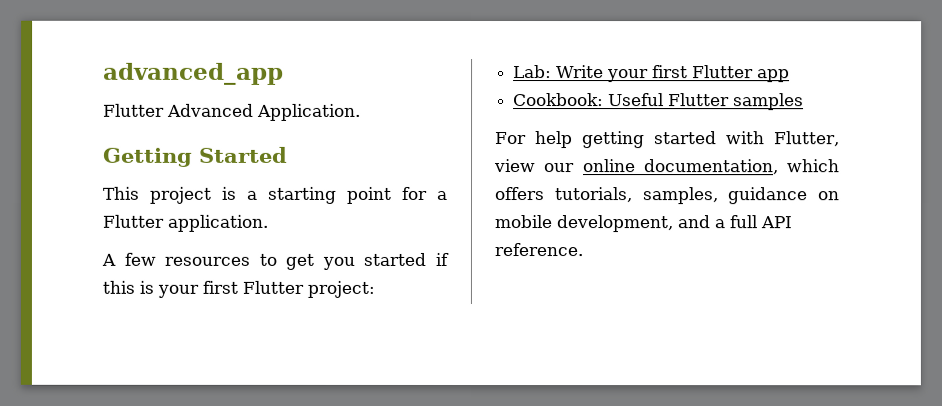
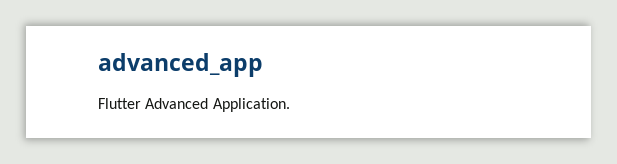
- Getting Started
- This project is a starting point for a Flutter application.
- A few resources to get you started if this is your first Flutter project:
- Lab: Write your first Flutter app
- Cookbook: Useful Flutter samples
- For help getting started with Flutter, view our online documentation, which offers tutorials, samples, guidance on mobile development, and a full API reference.

